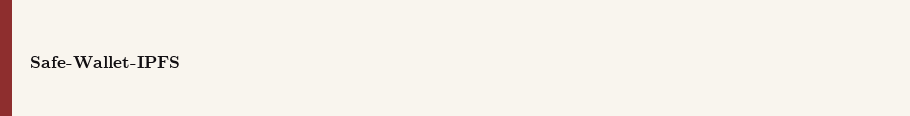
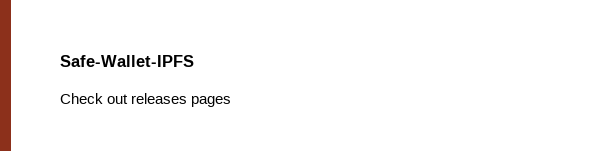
+ Check out releases pages

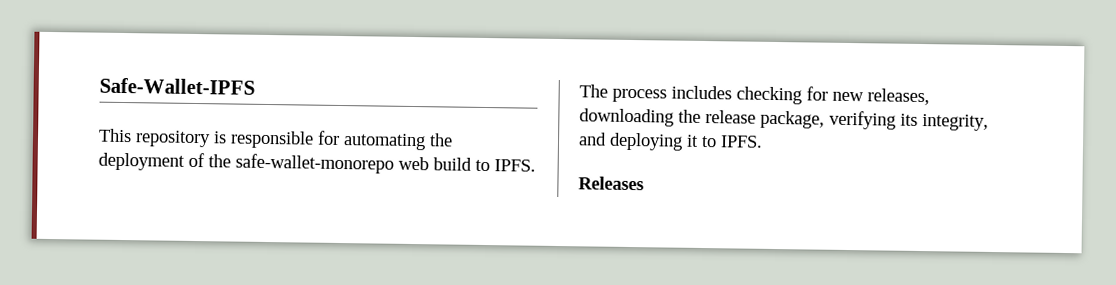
- Check out releases pages
+ This repository is responsible for automating the deployment of the safe-wallet-monorepo web build to IPFS. The process includes checking for new releases, downloading the release package, verifying its integrity, and deploying it to IPFS.
+ Releases

